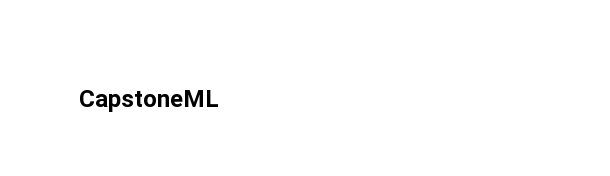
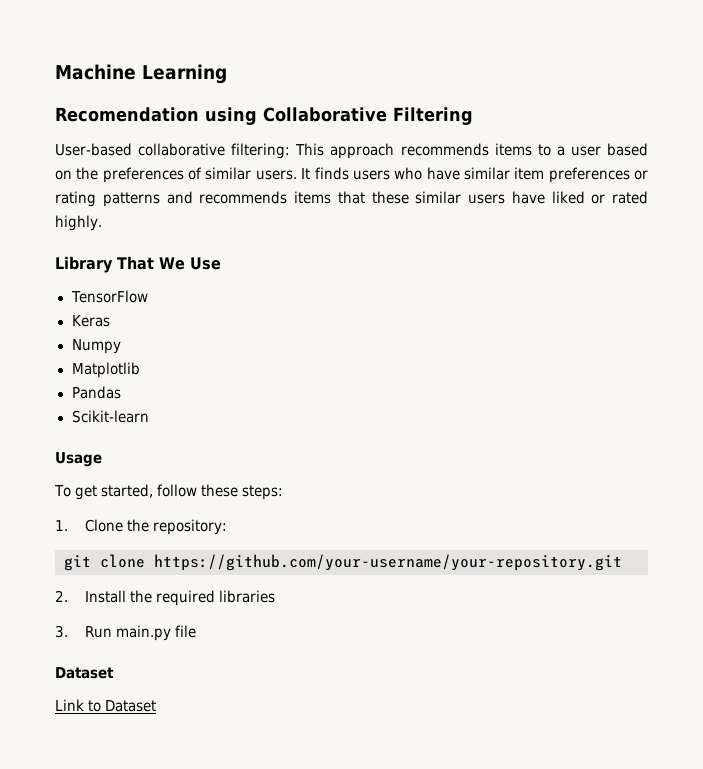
- CapstoneML
+ Machine Learning
+ Recomendation using Collaborative Filtering
+ User-based collaborative filtering: This approach recommends items to a user based on the preferences of similar users. It finds users who have similar item preferences or rating patterns and recommends items that these similar users have liked or rated highly.
+ Library That We Use
+ TensorFlow
+ Keras
+ Numpy
+ Matplotlib
+ Pandas
+ Scikit-learn
+ Usage
+ To get started, follow these steps:
+ 1. Clone the repository:
+ git clone https://github.com/your-username/your-repository.git
+ 2. Install the required libraries
+ 3. Run main.py file
+ Dataset
+ Link to Dataset

